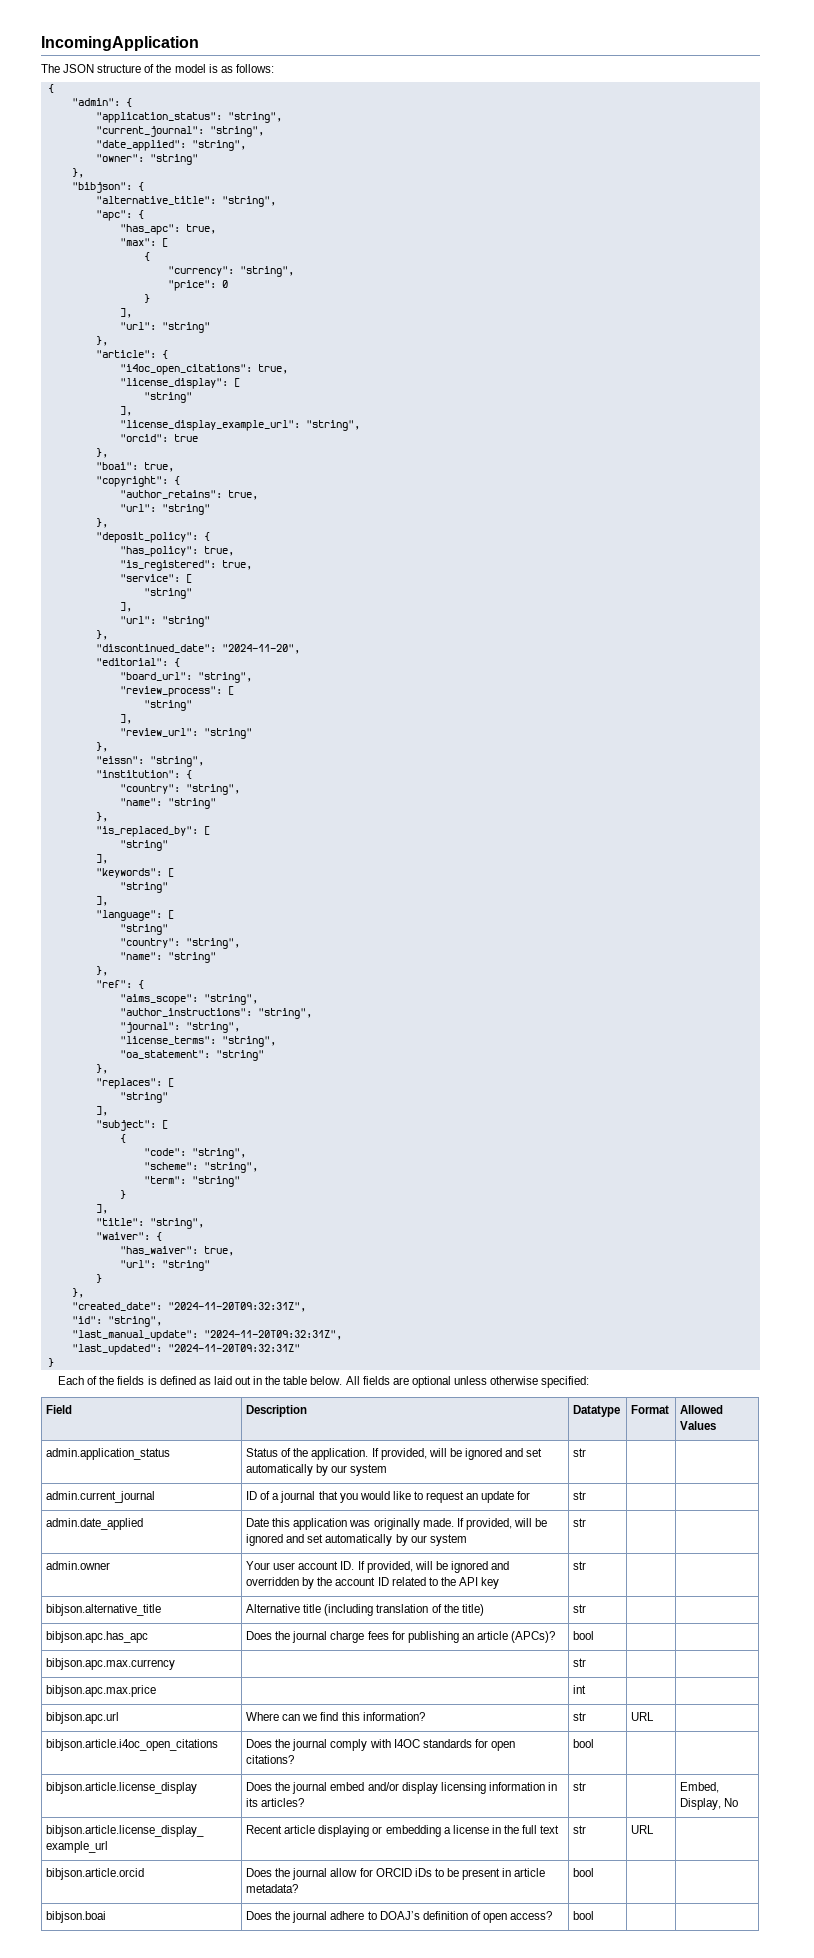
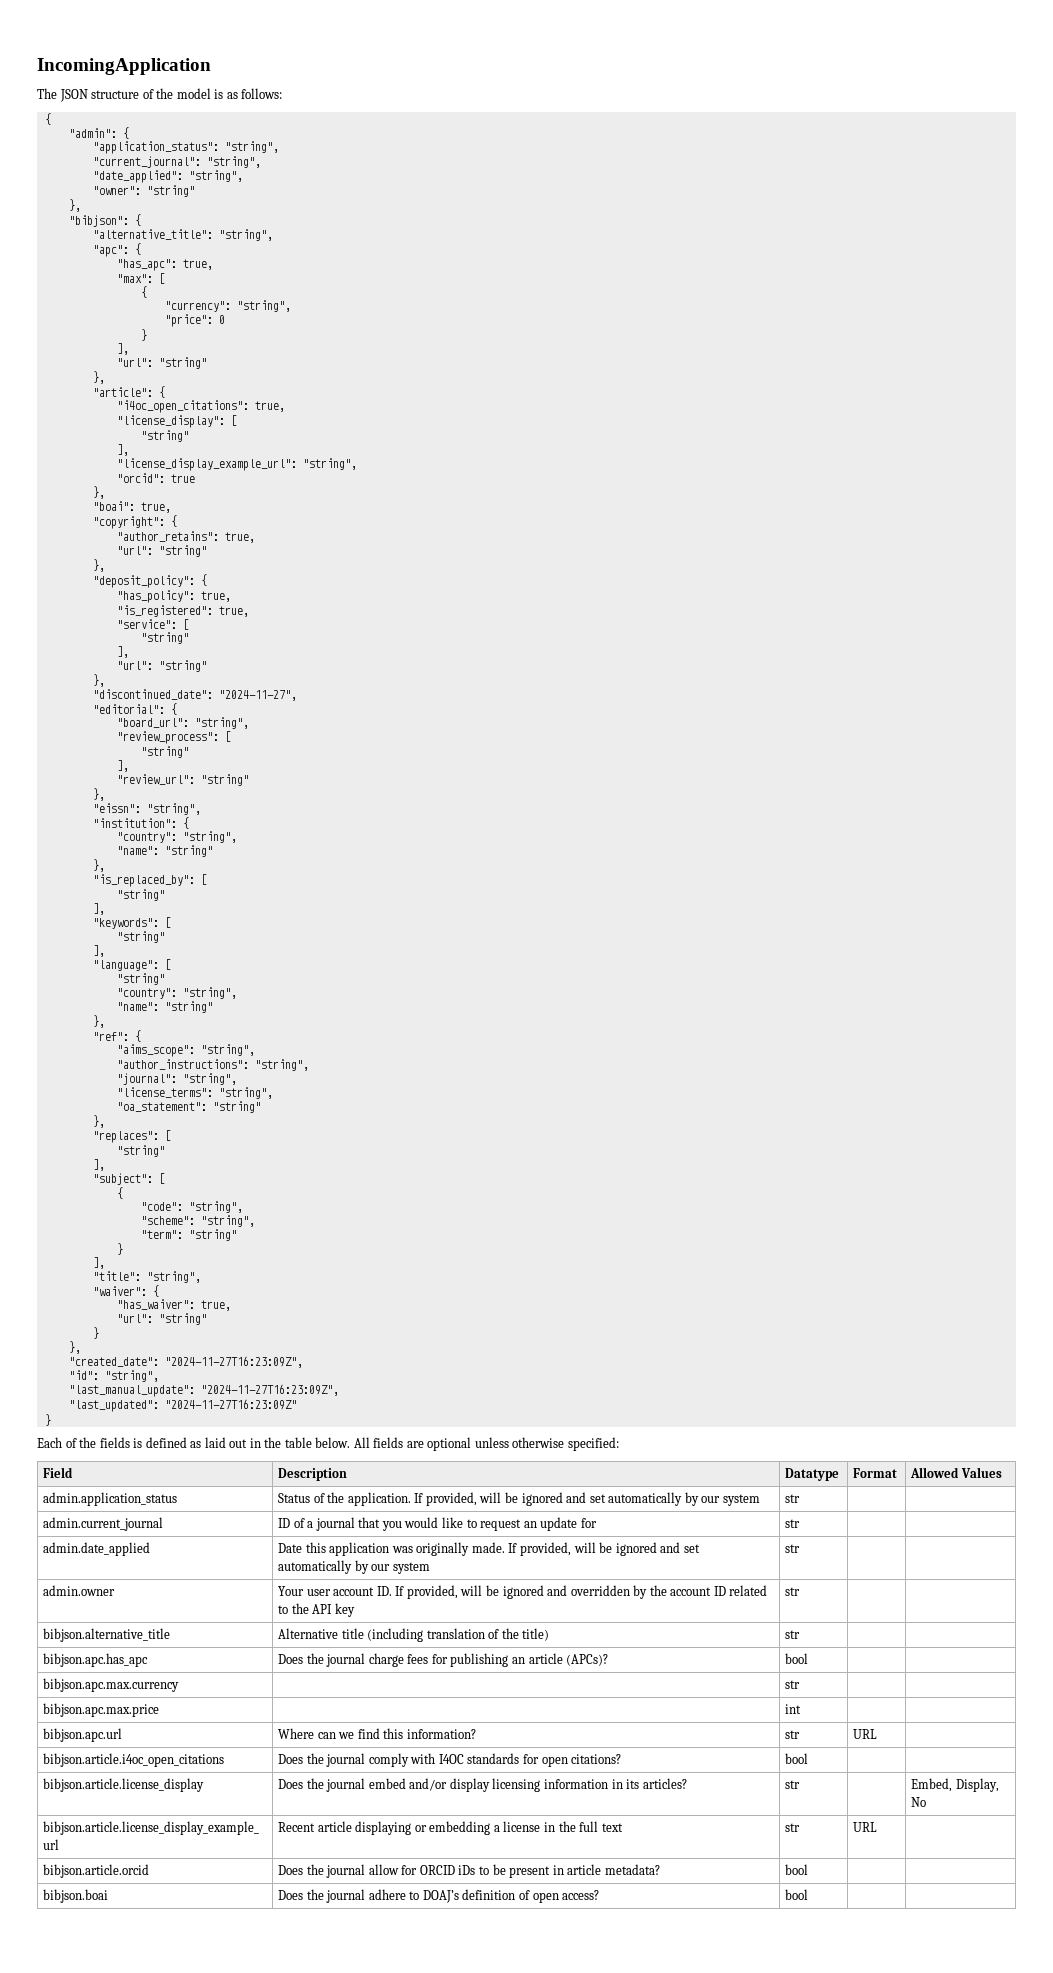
- "discontinued_date": "2024-11-20",
+ "discontinued_date": "2024-11-27",
- "created_date": "2024-11-20T09:32:31Z",
+ "created_date": "2024-11-27T16:23:09Z",
- "last_manual_update": "2024-11-20T09:32:31Z",
+ "last_manual_update": "2024-11-27T16:23:09Z",
- "last_updated": "2024-11-20T09:32:31Z"
+ "last_updated": "2024-11-27T16:23:09Z"

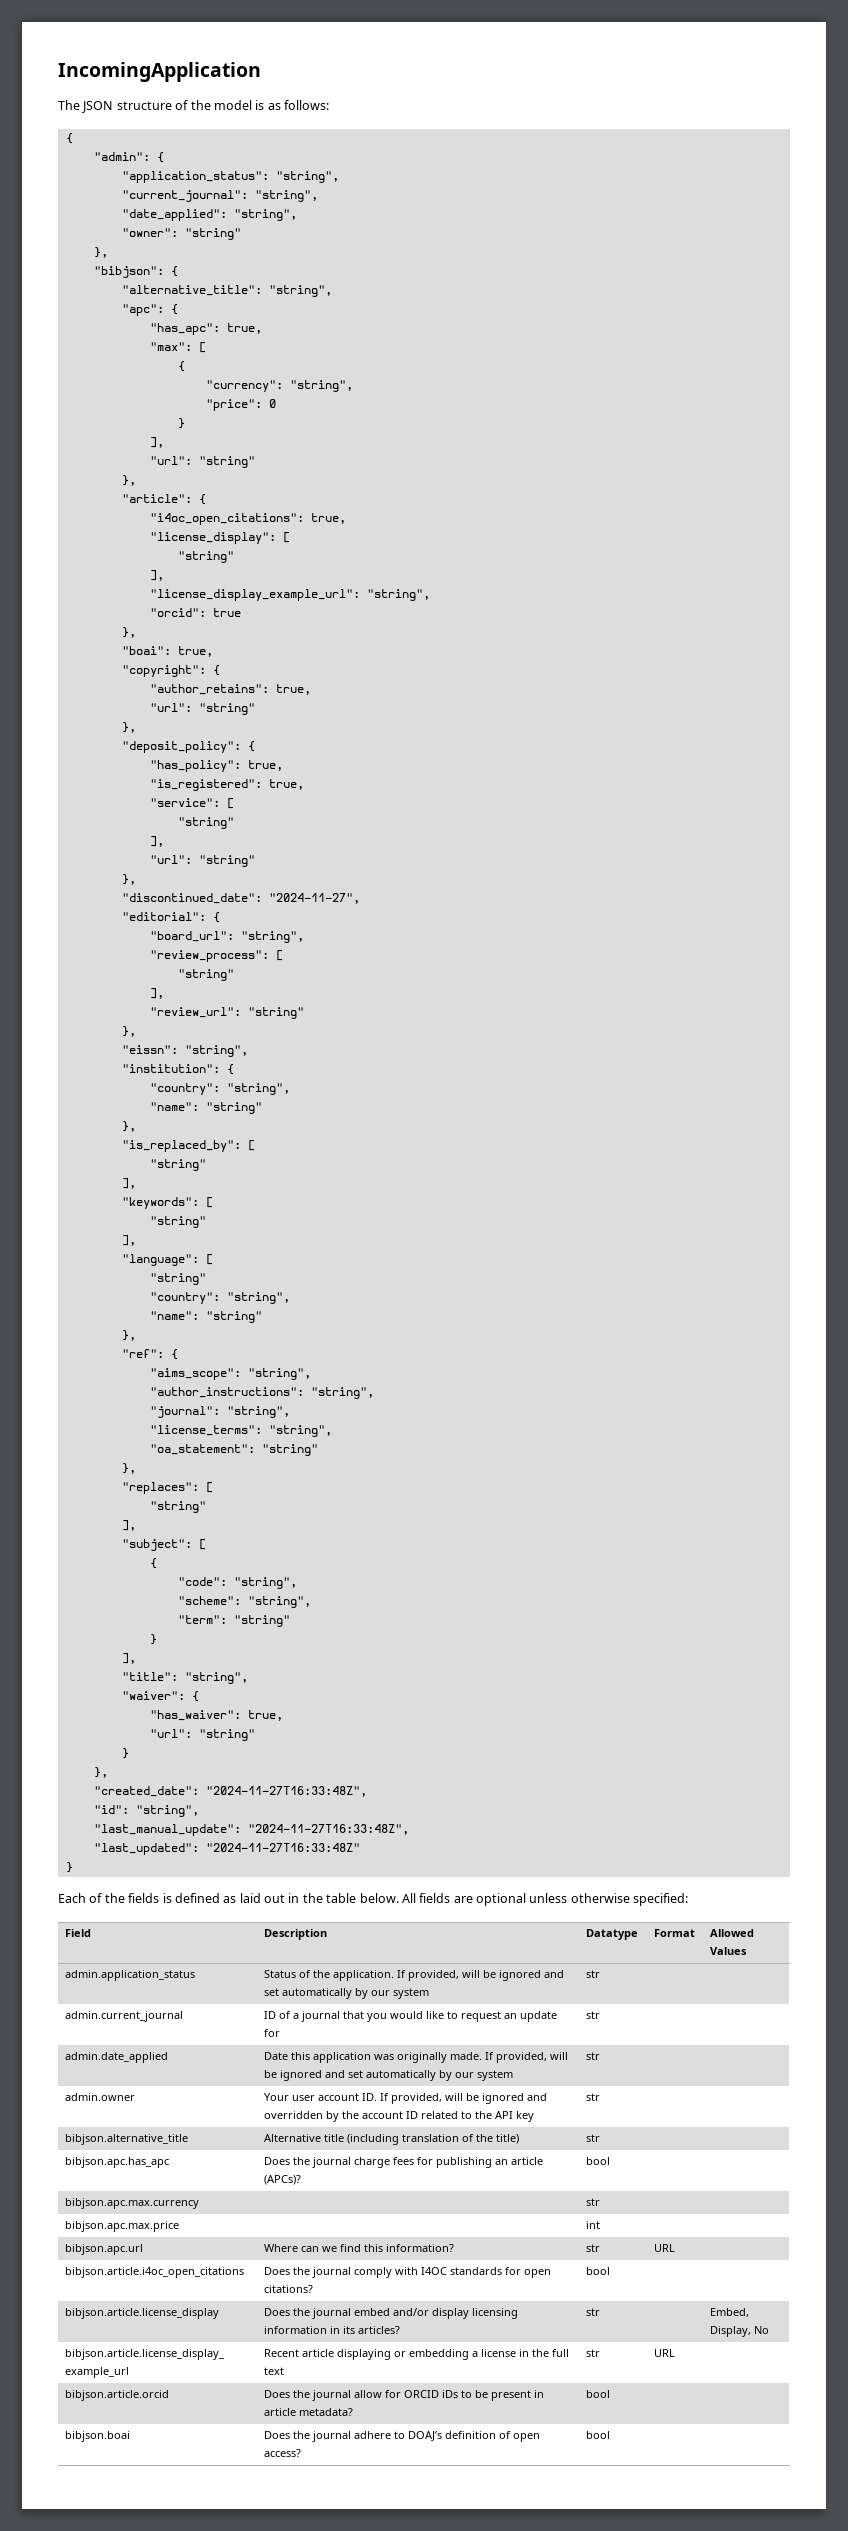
- "created_date": "2024-11-27T16:23:09Z",
+ "created_date": "2024-11-27T16:33:48Z",
- "last_manual_update": "2024-11-27T16:23:09Z",
+ "last_manual_update": "2024-11-27T16:33:48Z",
- "last_updated": "2024-11-27T16:23:09Z"
+ "last_updated": "2024-11-27T16:33:48Z"

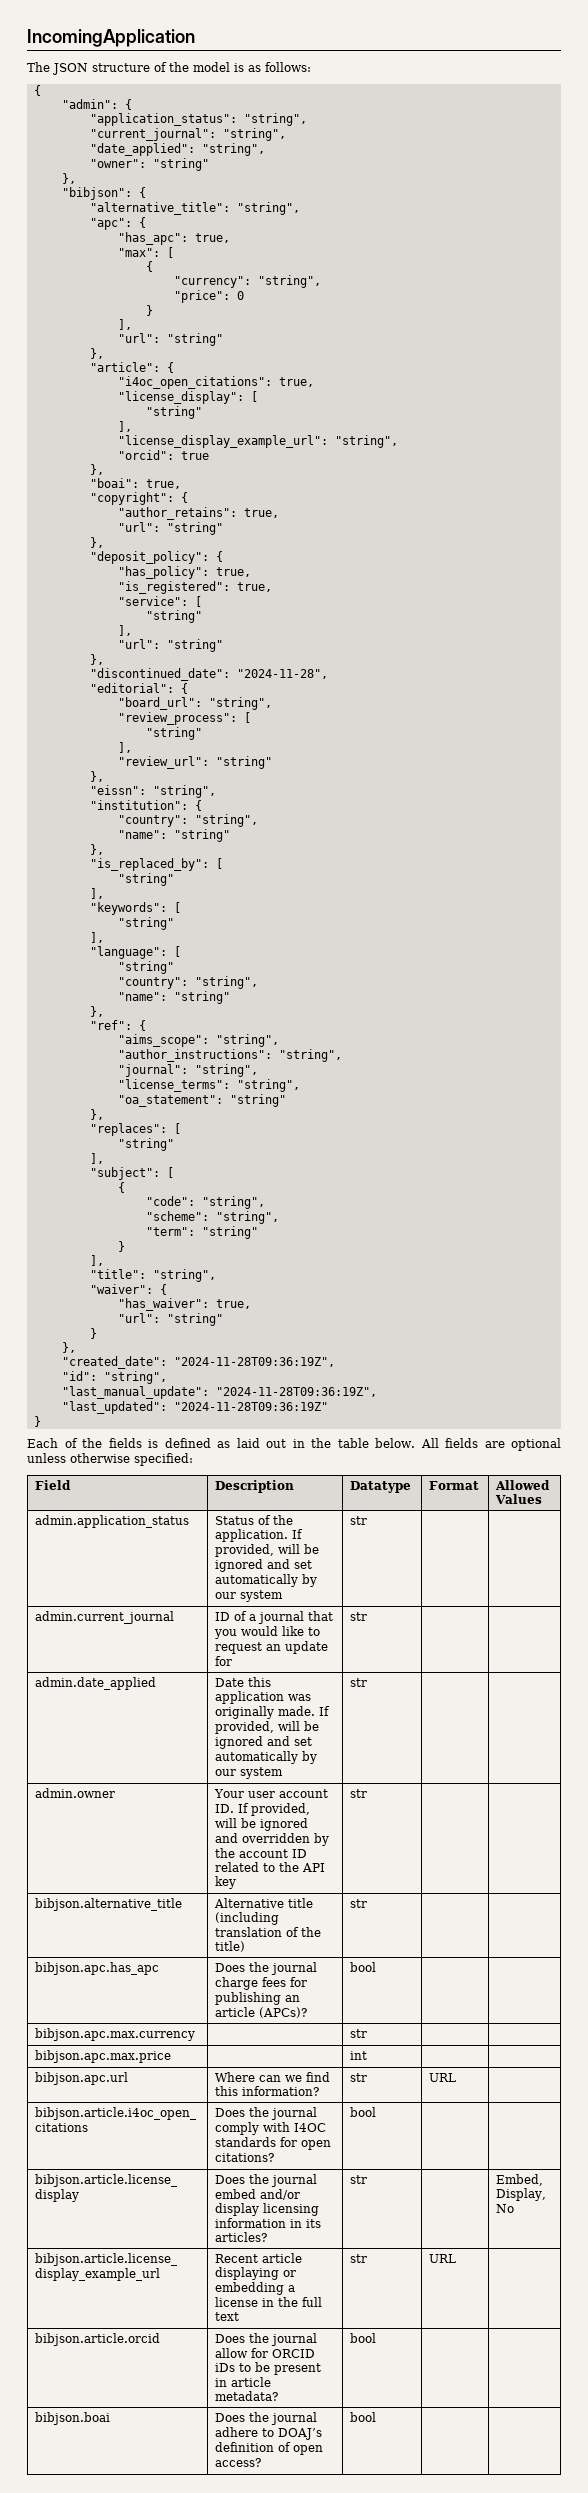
- "discontinued_date": "2024-11-27",
+ "discontinued_date": "2024-11-28",
- "created_date": "2024-11-27T16:33:48Z",
+ "created_date": "2024-11-28T09:36:19Z",
- "last_manual_update": "2024-11-27T16:33:48Z",
+ "last_manual_update": "2024-11-28T09:36:19Z",
- "last_updated": "2024-11-27T16:33:48Z"
+ "last_updated": "2024-11-28T09:36:19Z"

